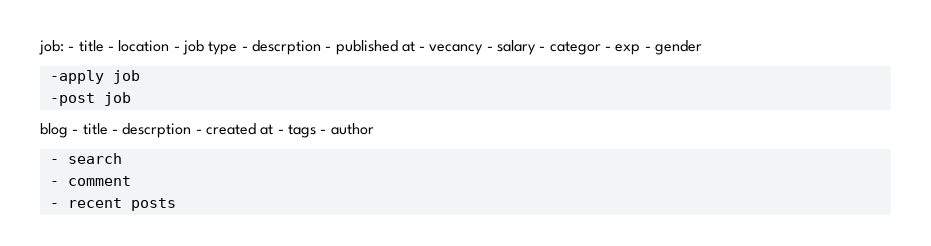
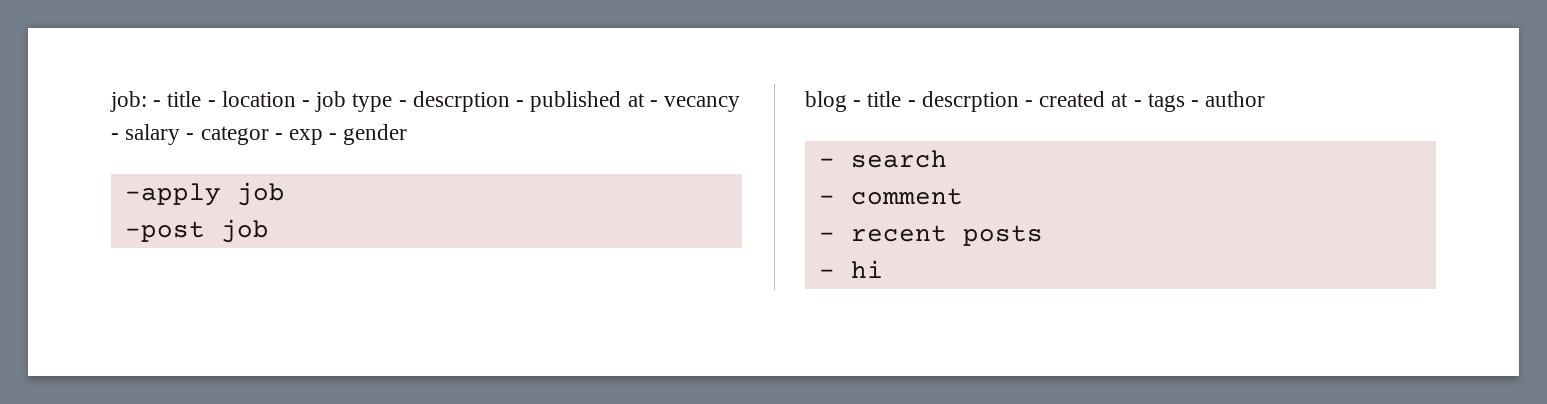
+ - hi

